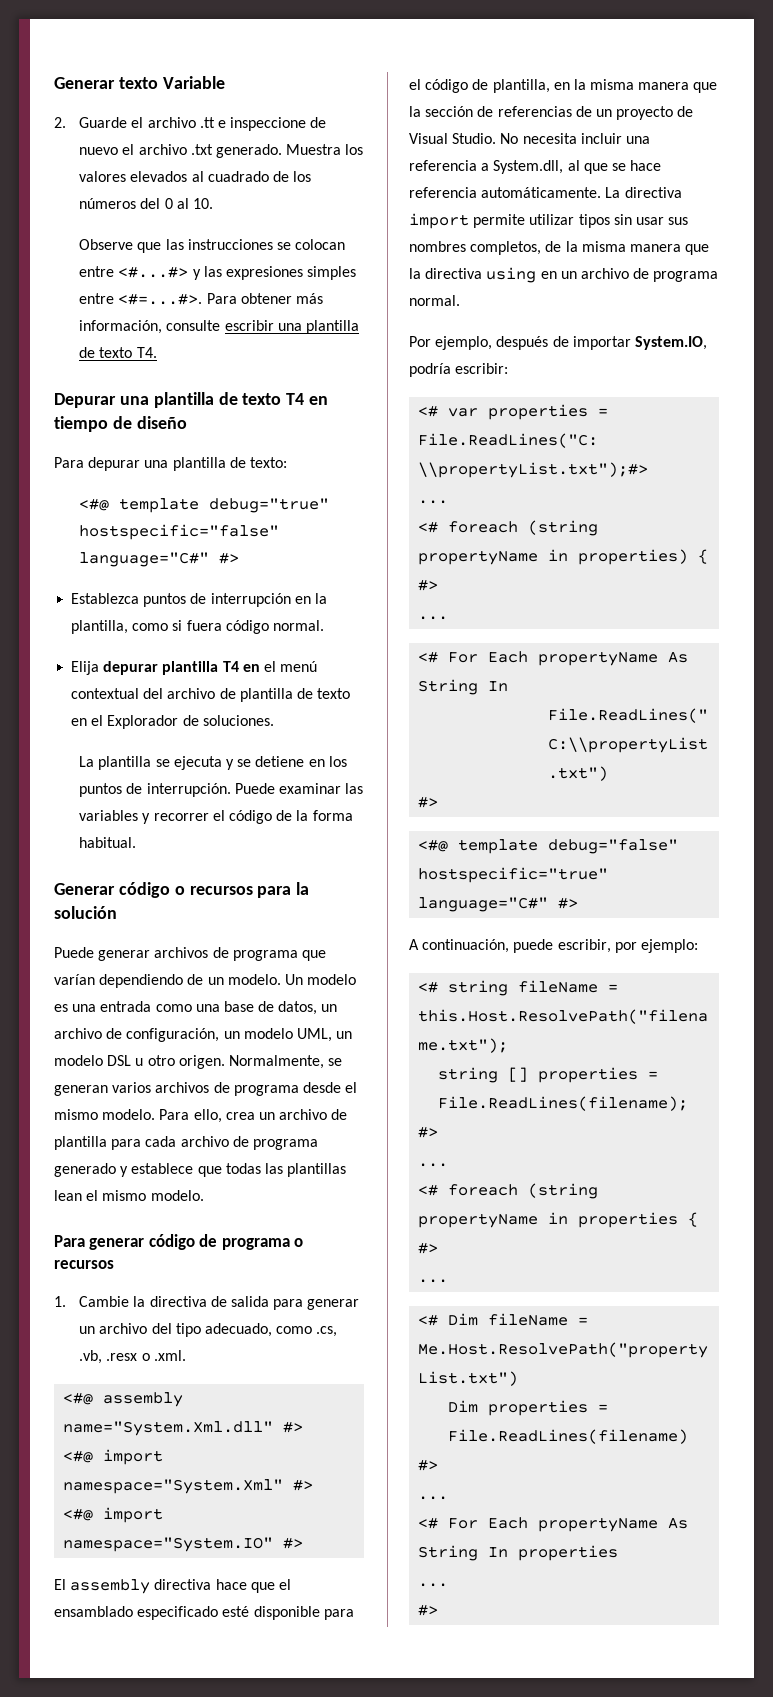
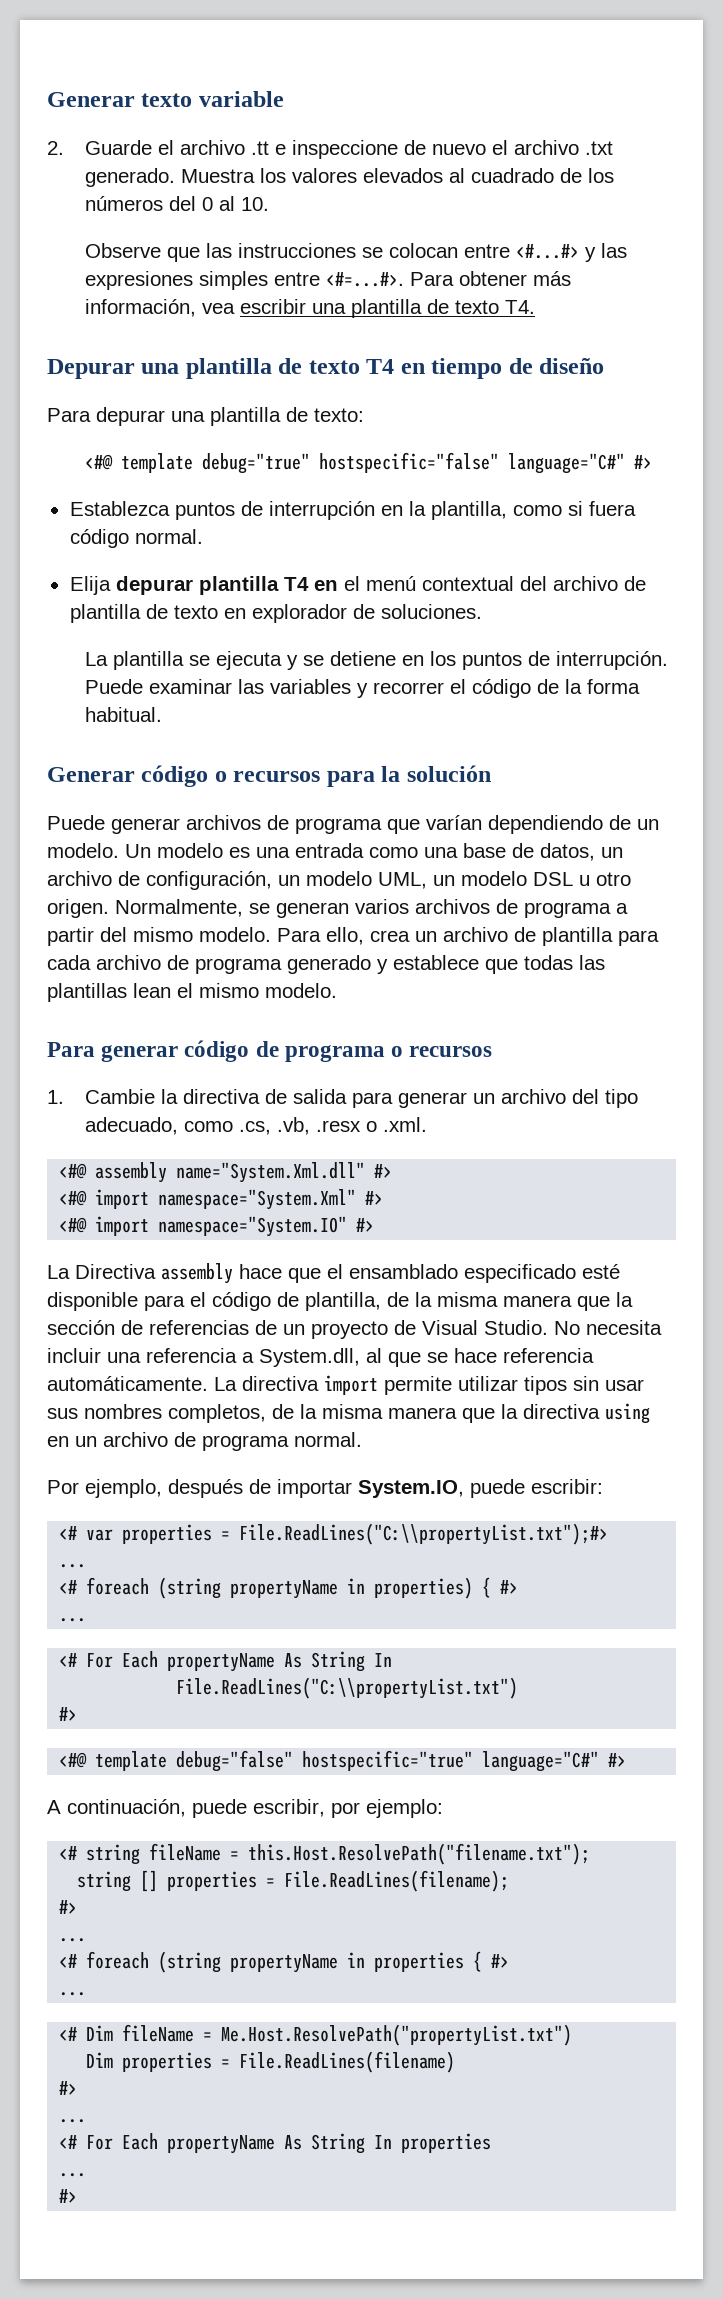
- Generar texto Variable
+ Generar texto variable
- Observe que las instrucciones se colocan entre <#...#> y las expresiones simples entre <#=...#>. Para obtener más información, consulte escribir una plantilla de texto T4.
+ Observe que las instrucciones se colocan entre <#...#> y las expresiones simples entre <#=...#>. Para obtener más información, vea escribir una plantilla de texto T4.
- Elija depurar plantilla T4 en el menú contextual del archivo de plantilla de texto en el Explorador de soluciones.
+ Elija depurar plantilla T4 en el menú contextual del archivo de plantilla de texto en explorador de soluciones.
- Normalmente, se generan varios archivos de programa desde el mismo modelo.
+ Normalmente, se generan varios archivos de programa a partir del mismo modelo.
- El assembly directiva hace que el ensamblado especificado esté disponible para el código de plantilla, en la misma manera que la sección de referencias de un proyecto de Visual Studio.
+ La Directiva assembly hace que el ensamblado especificado esté disponible para el código de plantilla, de la misma manera que la sección de referencias de un proyecto de Visual Studio.
- Por ejemplo, después de importar System.IO, podría escribir:
+ Por ejemplo, después de importar System.IO, puede escribir:

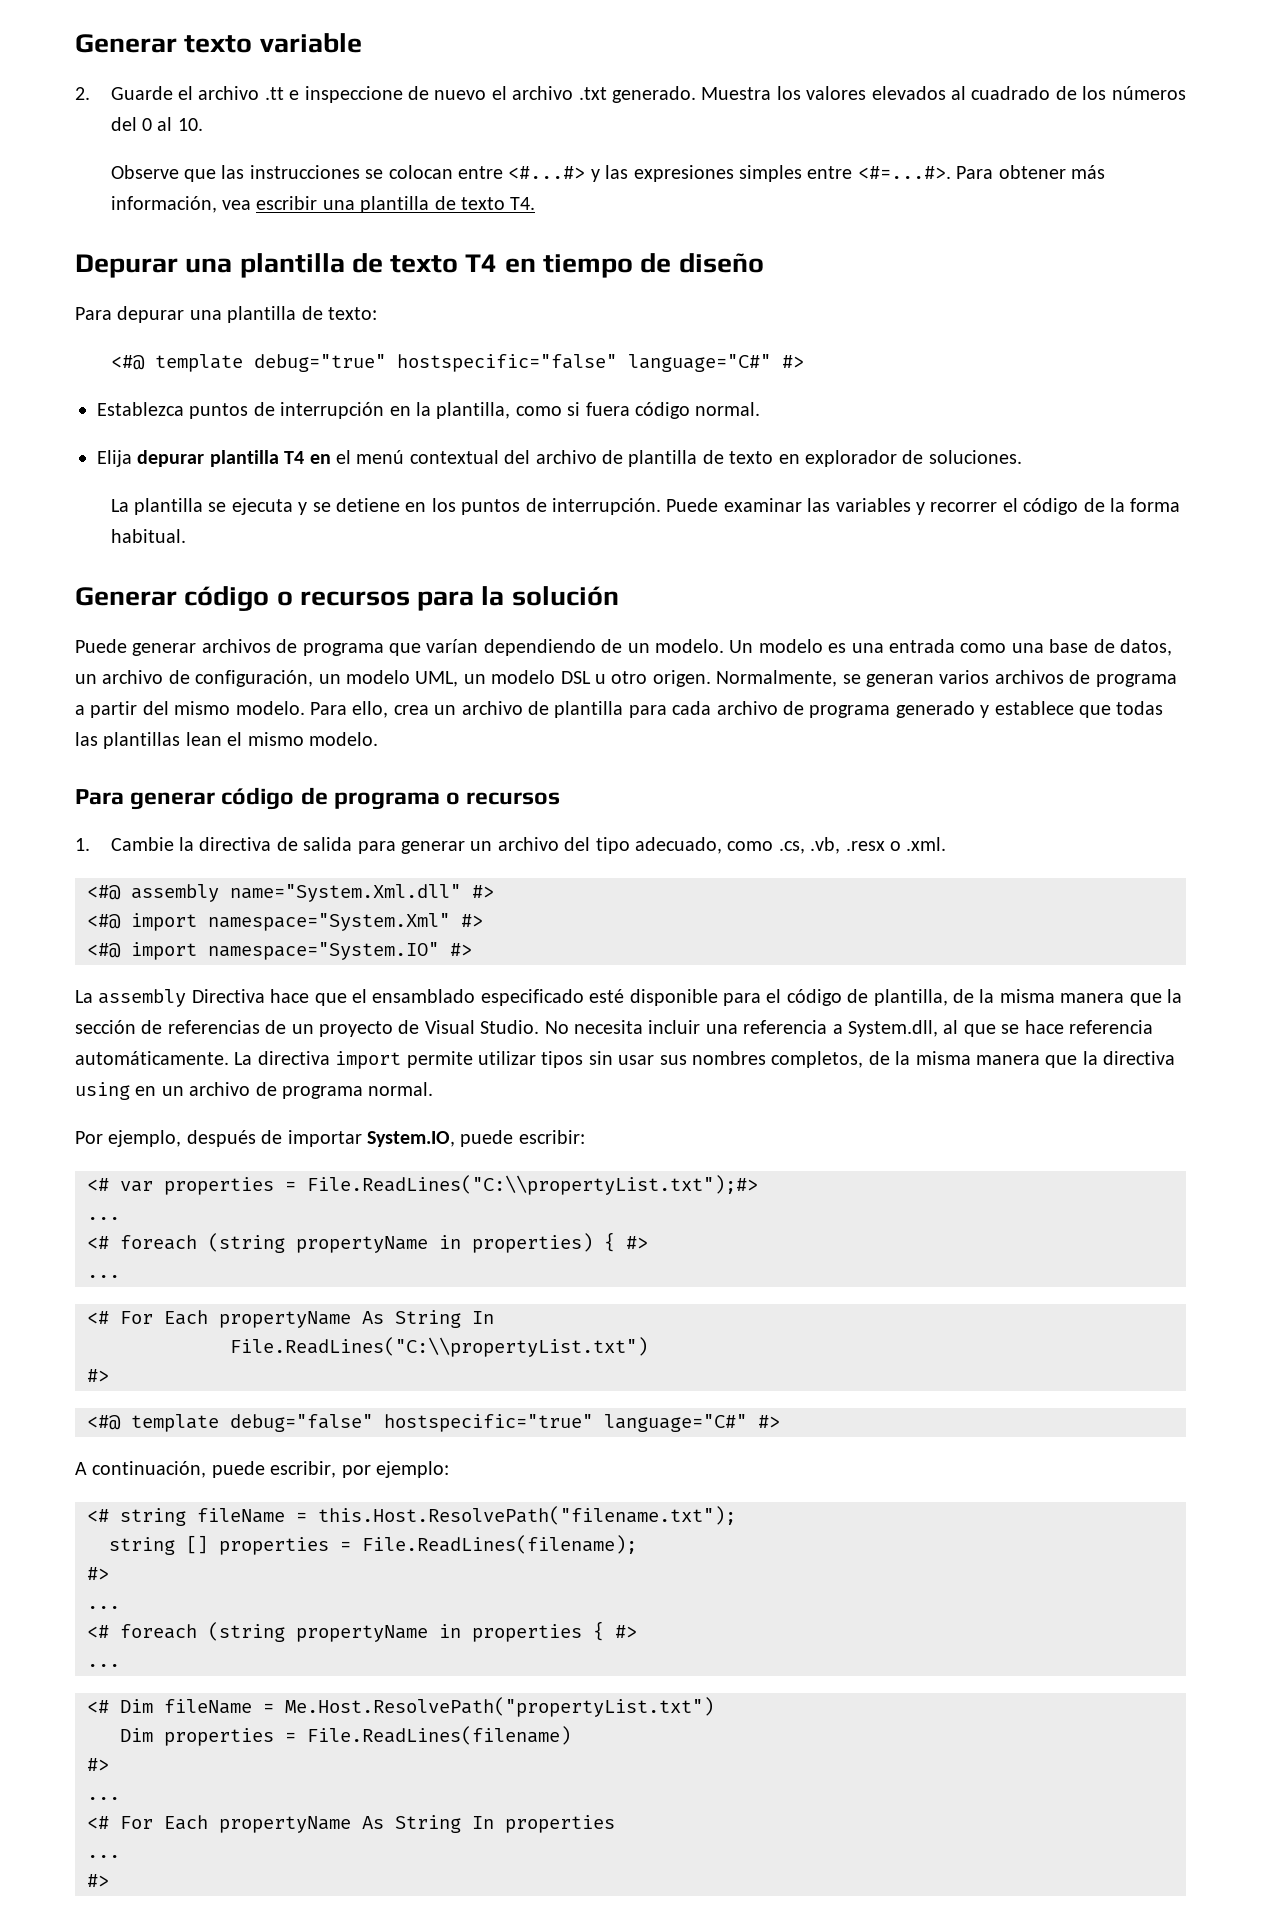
- La Directiva assembly hace que el ensamblado especificado esté disponible para el código de plantilla, de la misma manera que la sección de referencias de un proyecto de Visual Studio.
+ La assembly Directiva hace que el ensamblado especificado esté disponible para el código de plantilla, de la misma manera que la sección de referencias de un proyecto de Visual Studio.

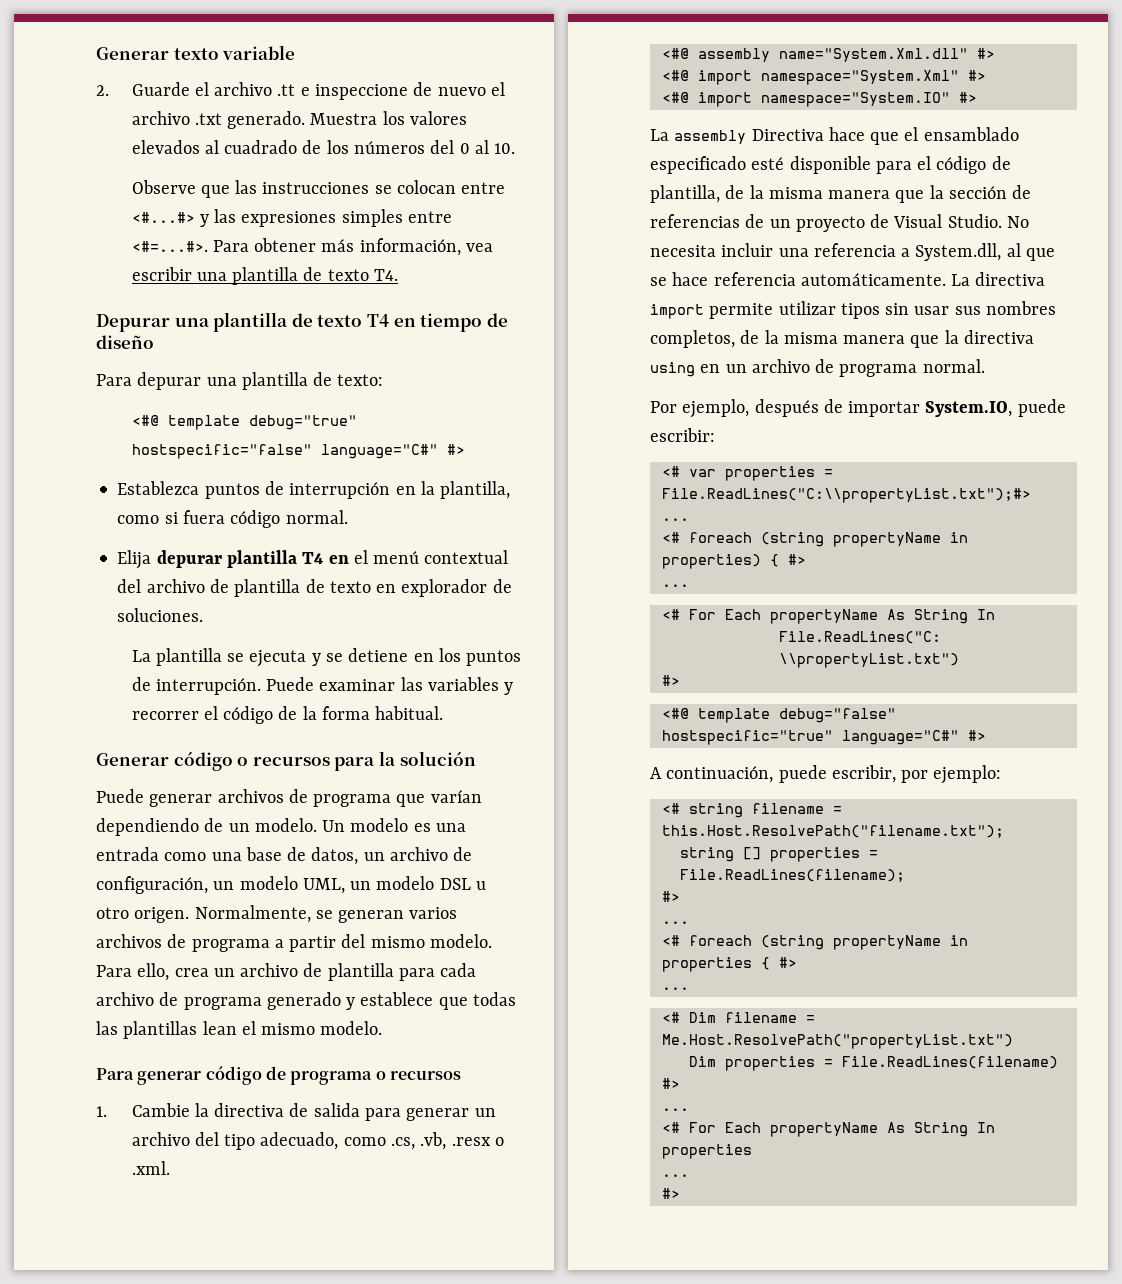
- <# string fileName = this.Host.ResolvePath("filename.txt");
+ <# string filename = this.Host.ResolvePath("filename.txt");
- <# Dim fileName = Me.Host.ResolvePath("propertyList.txt")
+ <# Dim filename = Me.Host.ResolvePath("propertyList.txt")

